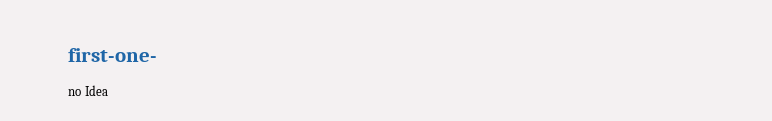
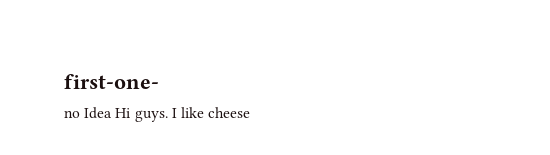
- no Idea
+ no Idea Hi guys. I like cheese

